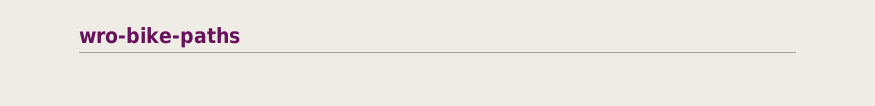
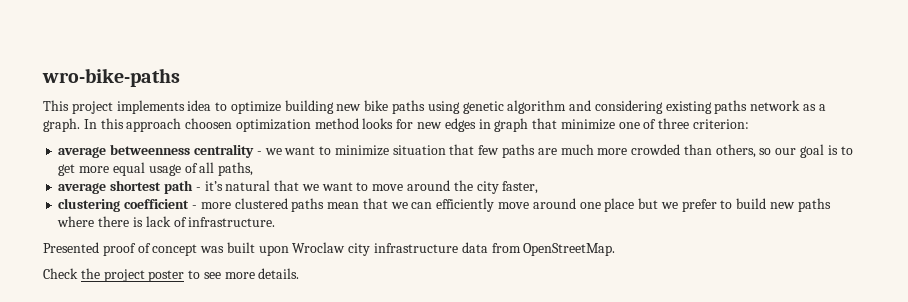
+ This project implements idea to optimize building new bike paths using genetic algorithm and considering existing paths network as a graph. In this approach choosen optimization method looks for new edges in graph that minimize one of three criterion:
+ average betweenness centrality - we want to minimize situation that few paths are much more crowded than others, so our goal is to get more equal usage of all paths,
+ average shortest path - it’s natural that we want to move around the city faster,
+ clustering coefficient - more clustered paths mean that we can efficiently move around one place but we prefer to build new paths where there is lack of infrastructure.
+ Presented proof of concept was built upon Wroclaw city infrastructure data from OpenStreetMap.
+ Check the project poster to see more details.

